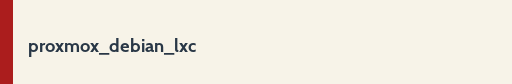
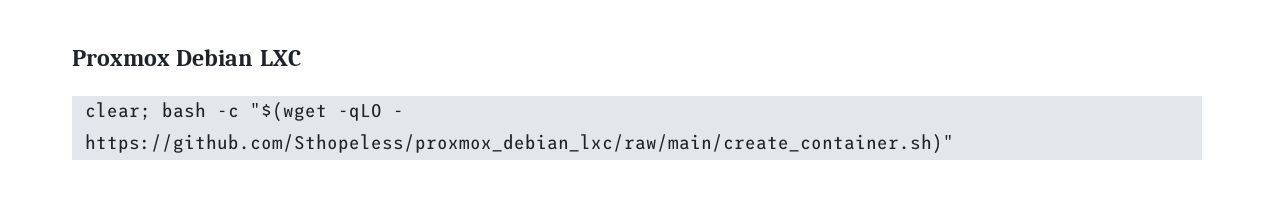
- proxmox_debian_lxc
+ Proxmox Debian LXC
+ clear; bash -c "$(wget -qLO - https://github.com/Sthopeless/proxmox_debian_lxc/raw/main/create_container.sh)"

